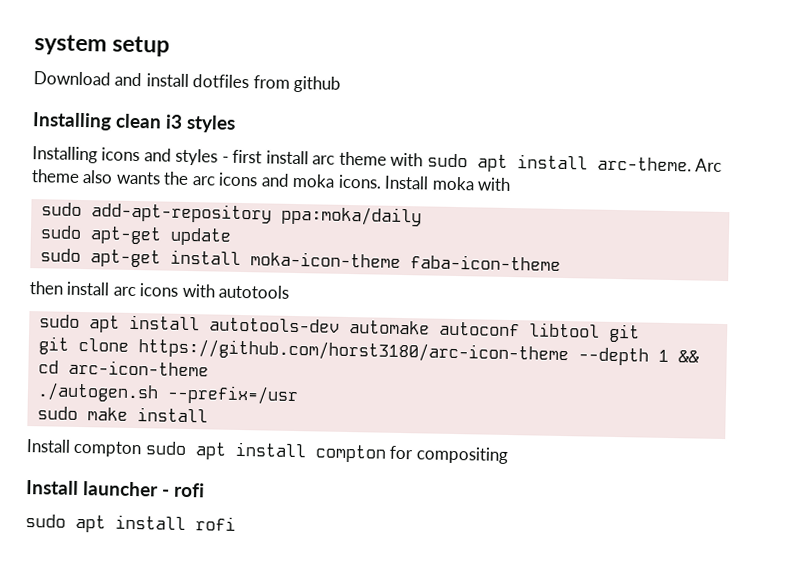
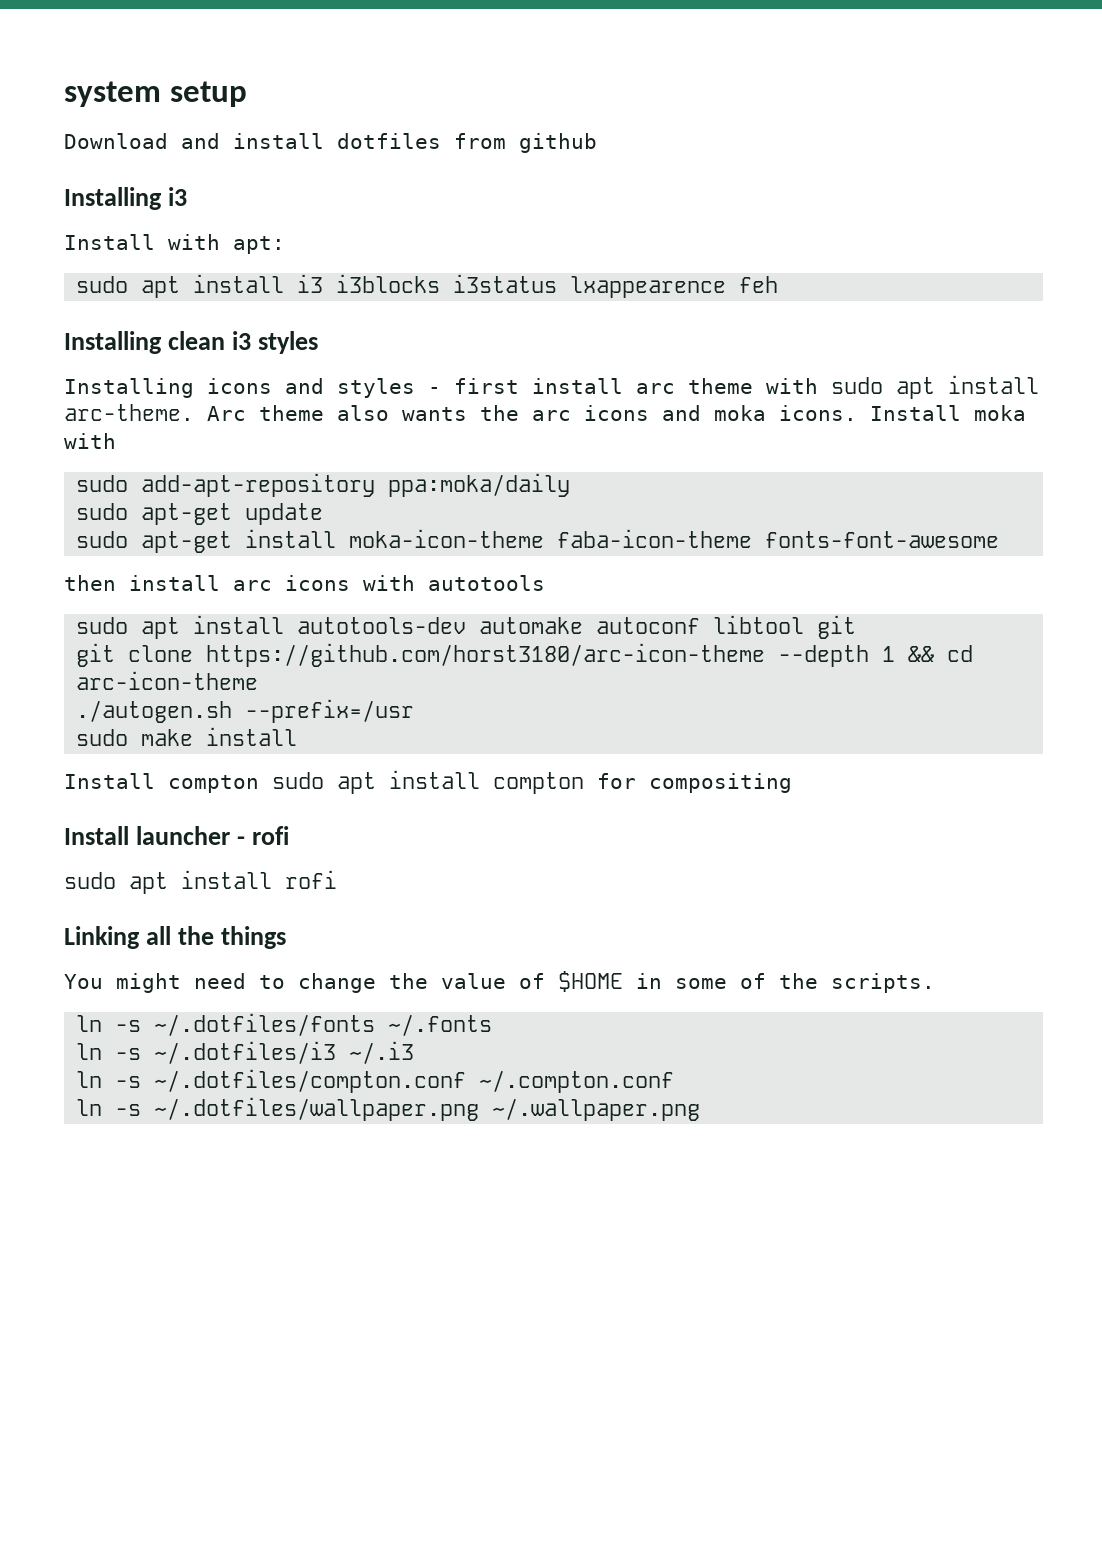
+ Installing i3
+ Install with apt:
+ sudo apt install i3 i3blocks i3status lxappearence feh
- sudo apt-get install moka-icon-theme faba-icon-theme
+ sudo apt-get install moka-icon-theme faba-icon-theme fonts-font-awesome
+ Linking all the things
+ You might need to change the value of $HOME in some of the scripts.
+ ln -s ~/.dotfiles/fonts ~/.fonts
+ ln -s ~/.dotfiles/i3 ~/.i3
+ ln -s ~/.dotfiles/compton.conf ~/.compton.conf
+ ln -s ~/.dotfiles/wallpaper.png ~/.wallpaper.png

